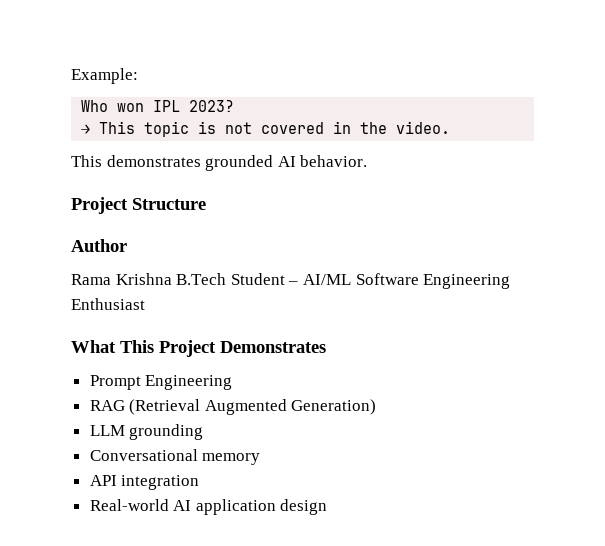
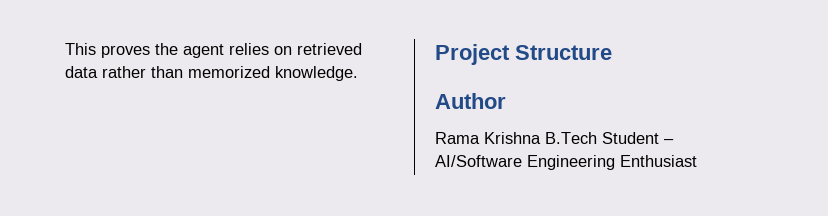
- Example:
- Who won IPL 2023?
- → This topic is not covered in the video.
- This demonstrates grounded AI behavior.
+ This proves the agent relies on retrieved data rather than memorized knowledge.
- Rama Krishna B.Tech Student – AI/ML Software Engineering Enthusiast
+ Rama Krishna B.Tech Student – AI/Software Engineering Enthusiast
- What This Project Demonstrates
- Prompt Engineering
- RAG (Retrieval Augmented Generation)
- LLM grounding
- Conversational memory
- API integration
- Real-world AI application design

